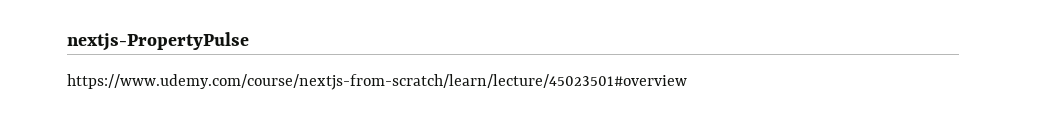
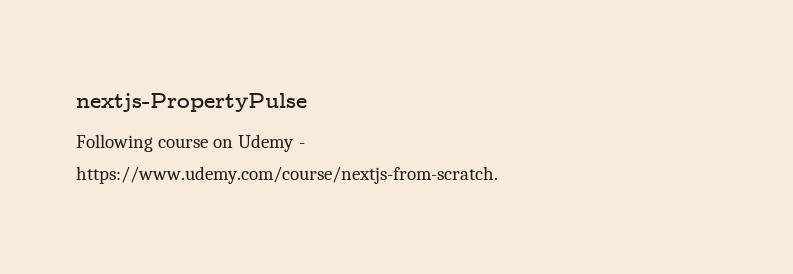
- https://www.udemy.com/course/nextjs-from-scratch/learn/lecture/45023501#overview
+ Following course on Udemy - https://www.udemy.com/course/nextjs-from-scratch.

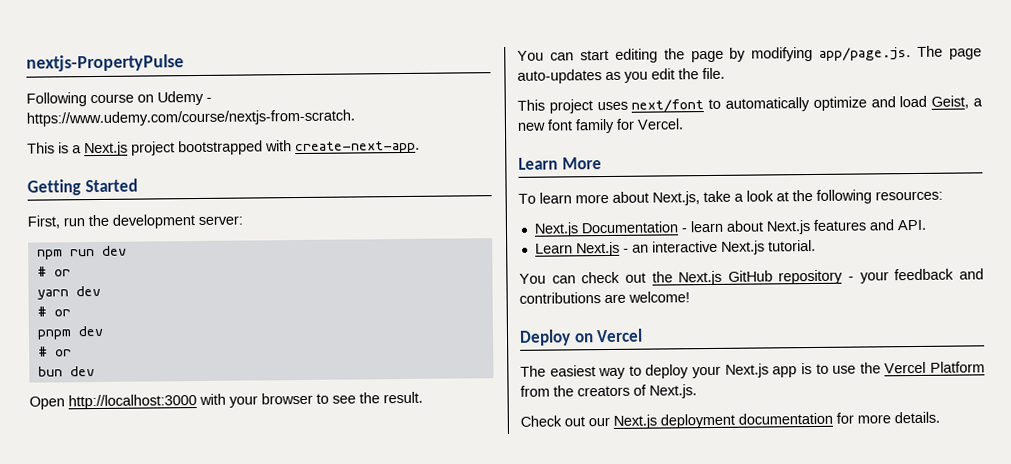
+ This is a Next.js project bootstrapped with create-next-app.
+ Getting Started
+ First, run the development server:
+ npm run dev
+ # or
+ yarn dev
+ # or
+ pnpm dev
+ # or
+ bun dev
+ Open http://localhost:3000 with your browser to see the result.
+ You can start editing the page by modifying app/page.js. The page auto-updates as you edit the file.
+ This project uses next/font to automatically optimize and load Geist, a new font family for Vercel.
+ Learn More
+ To learn more about Next.js, take a look at the following resources:
+ Next.js Documentation - learn about Next.js features and API.
+ Learn Next.js - an interactive Next.js tutorial.
+ You can check out the Next.js GitHub repository - your feedback and contributions are welcome!
+ Deploy on Vercel
+ The easiest way to deploy your Next.js app is to use the Vercel Platform from the creators of Next.js.
+ Check out our Next.js deployment documentation for more details.

